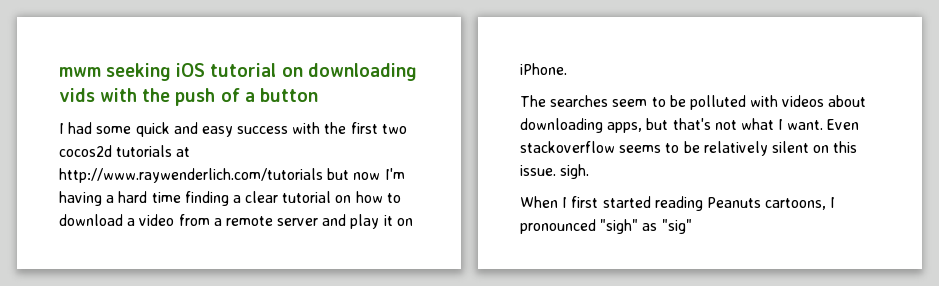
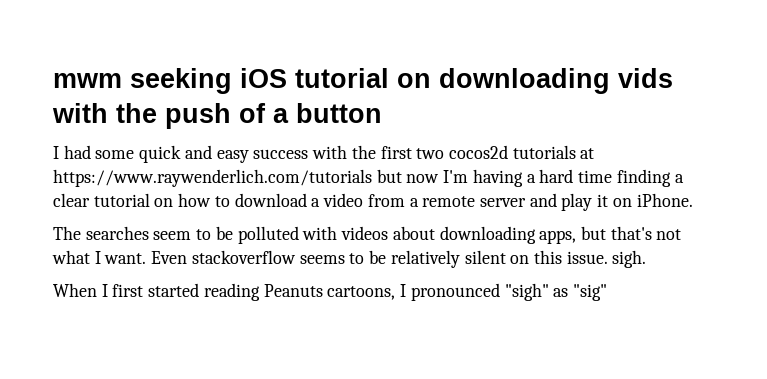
- I had some quick and easy success with the first two cocos2d tutorials at http://www.raywenderlich.com/tutorials but now I'm having a hard time finding a clear tutorial on how to download a video from a remote server and play it on iPhone.
+ I had some quick and easy success with the first two cocos2d tutorials at https://www.raywenderlich.com/tutorials but now I'm having a hard time finding a clear tutorial on how to download a video from a remote server and play it on iPhone.

